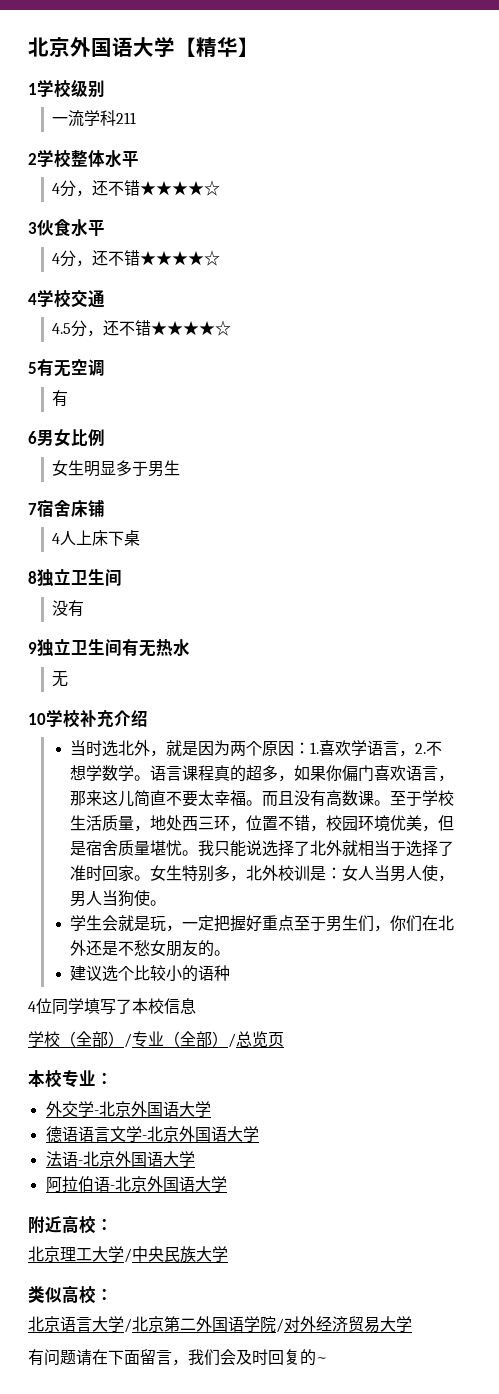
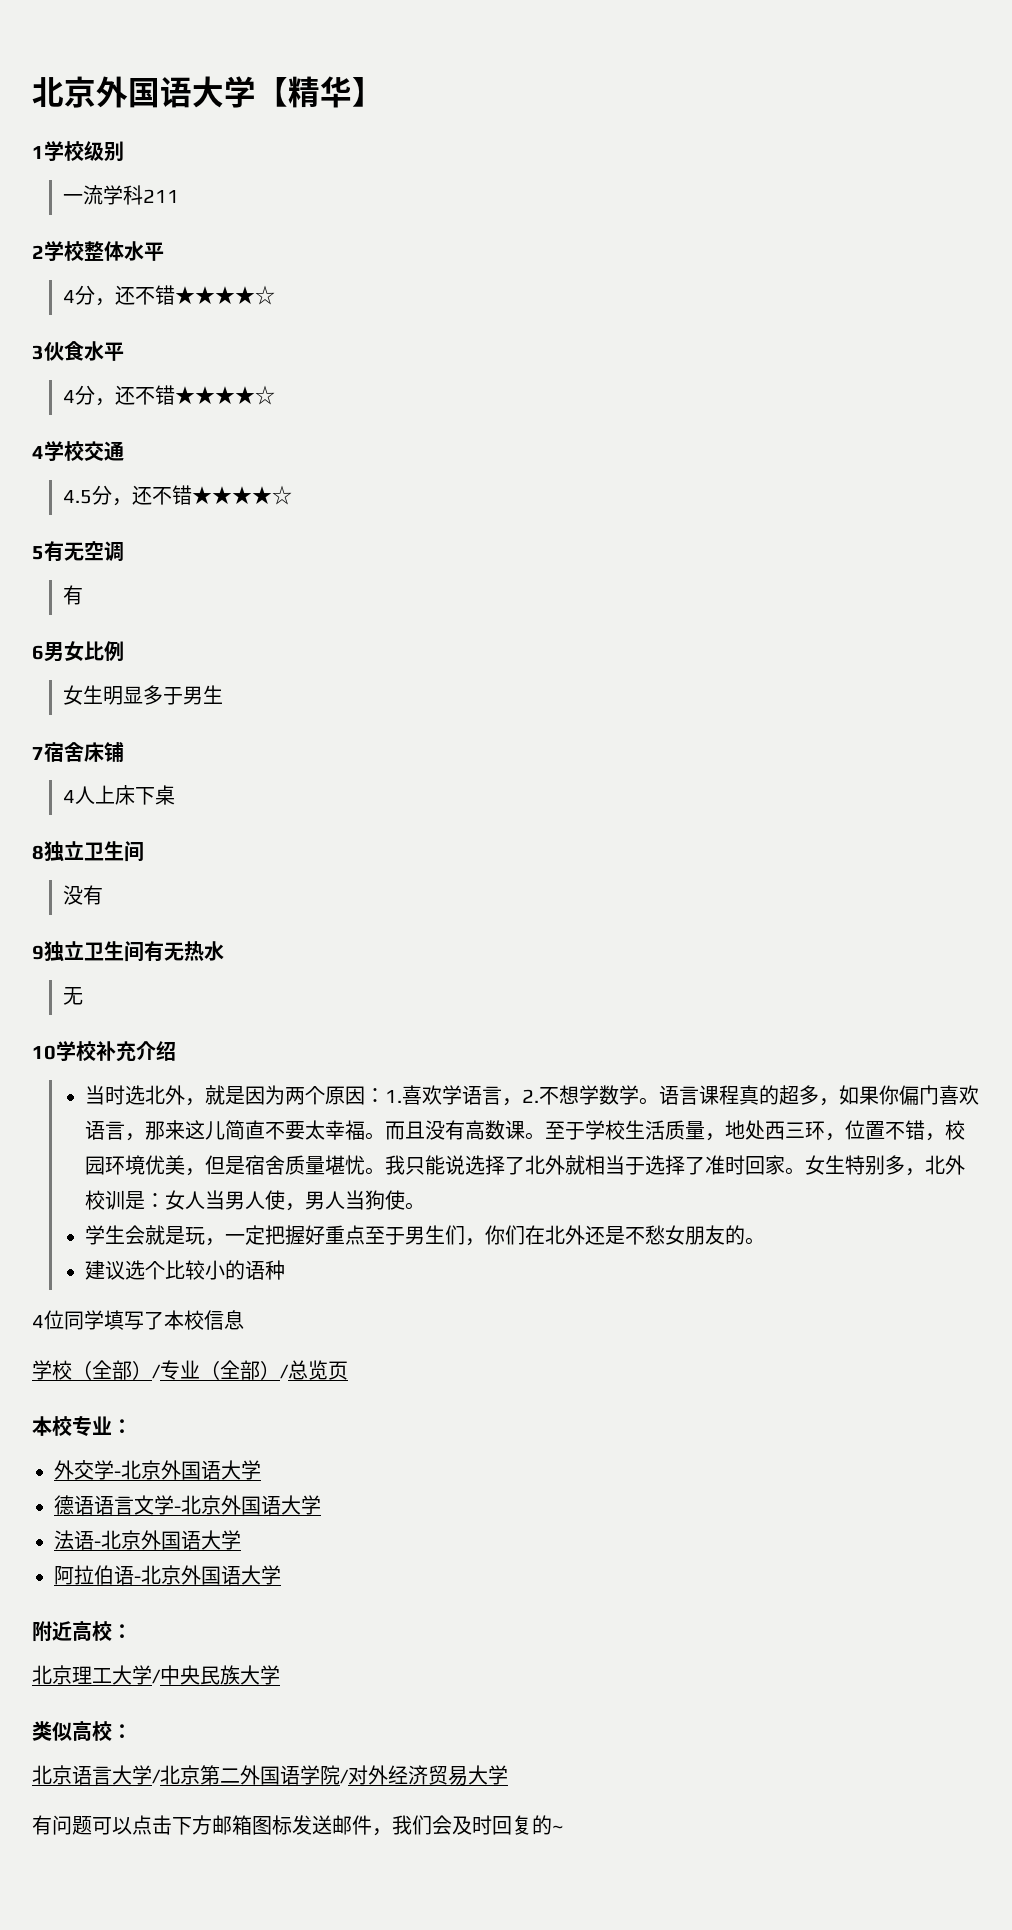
- 有问题请在下面留言，我们会及时回复的~
+ 有问题可以点击下方邮箱图标发送邮件，我们会及时回复的~

